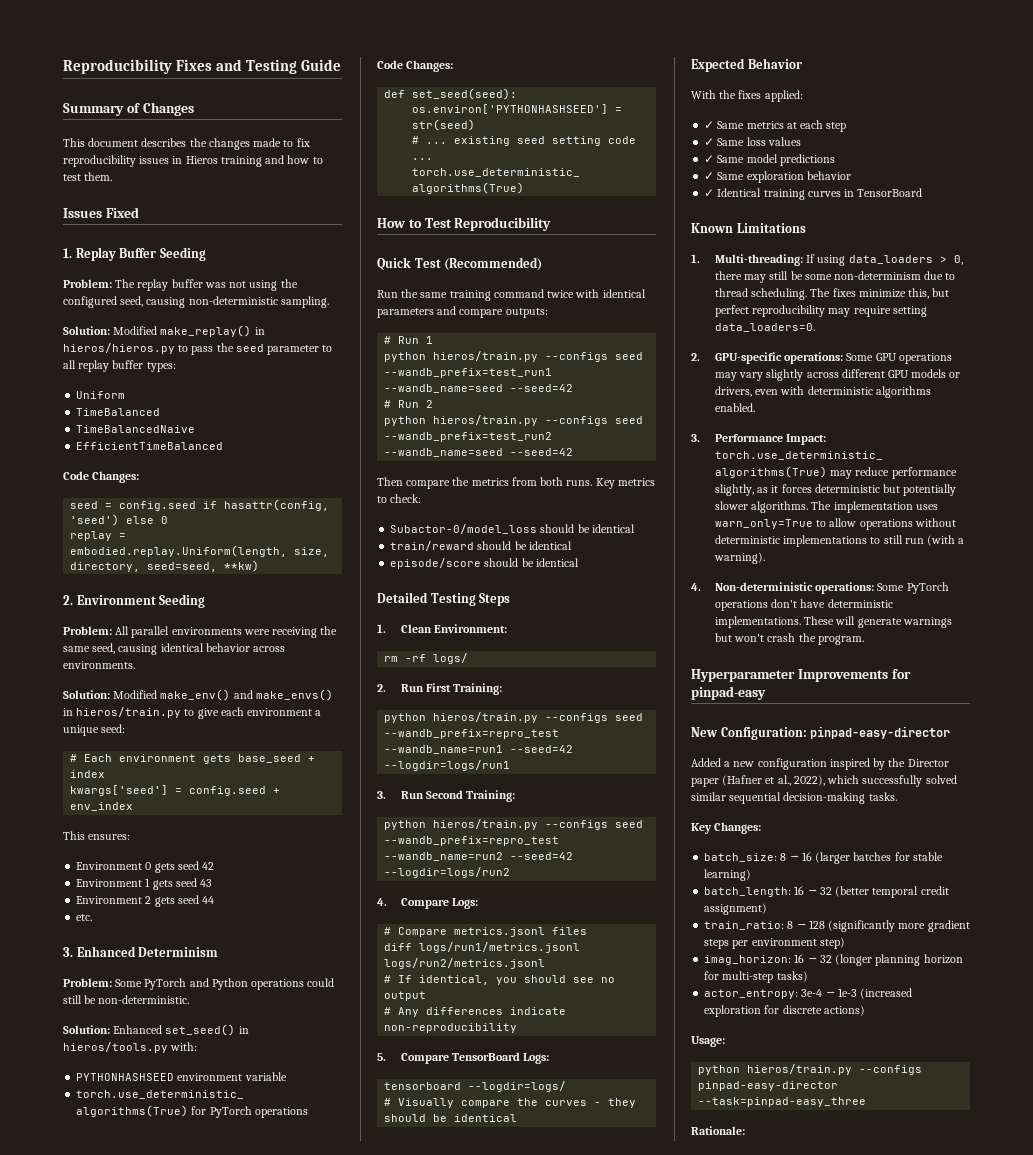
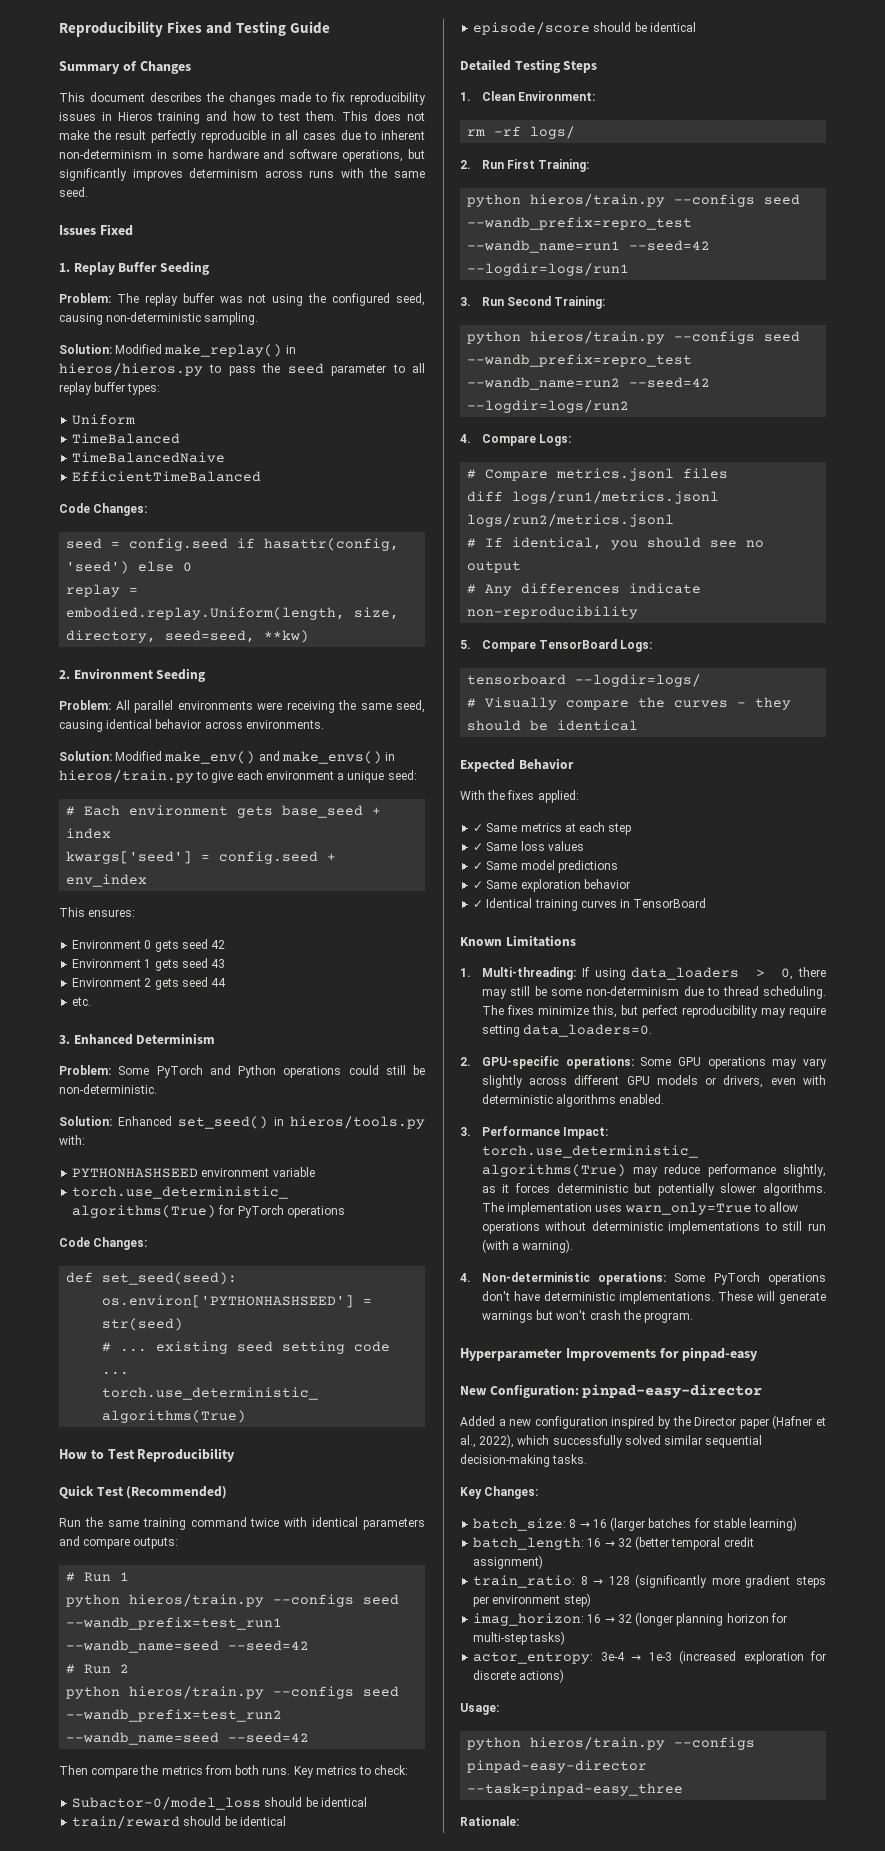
+ This does not make the result perfectly reproducible in all cases due to inherent non-determinism in some hardware and software operations, but significantly improves determinism across runs with the same seed.

